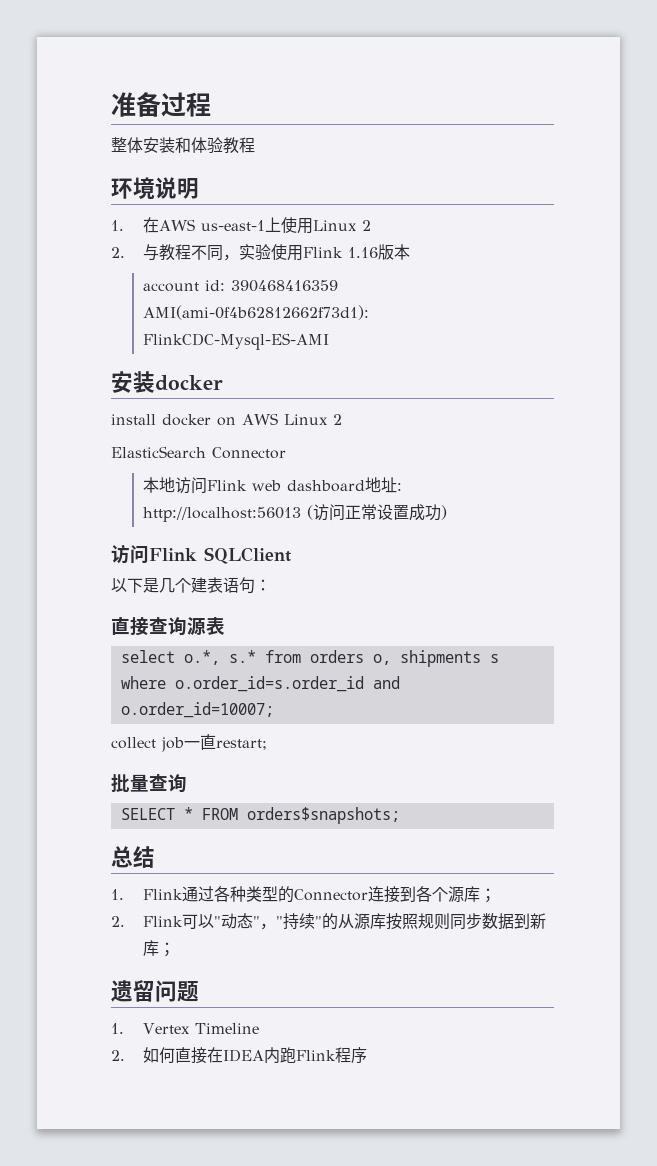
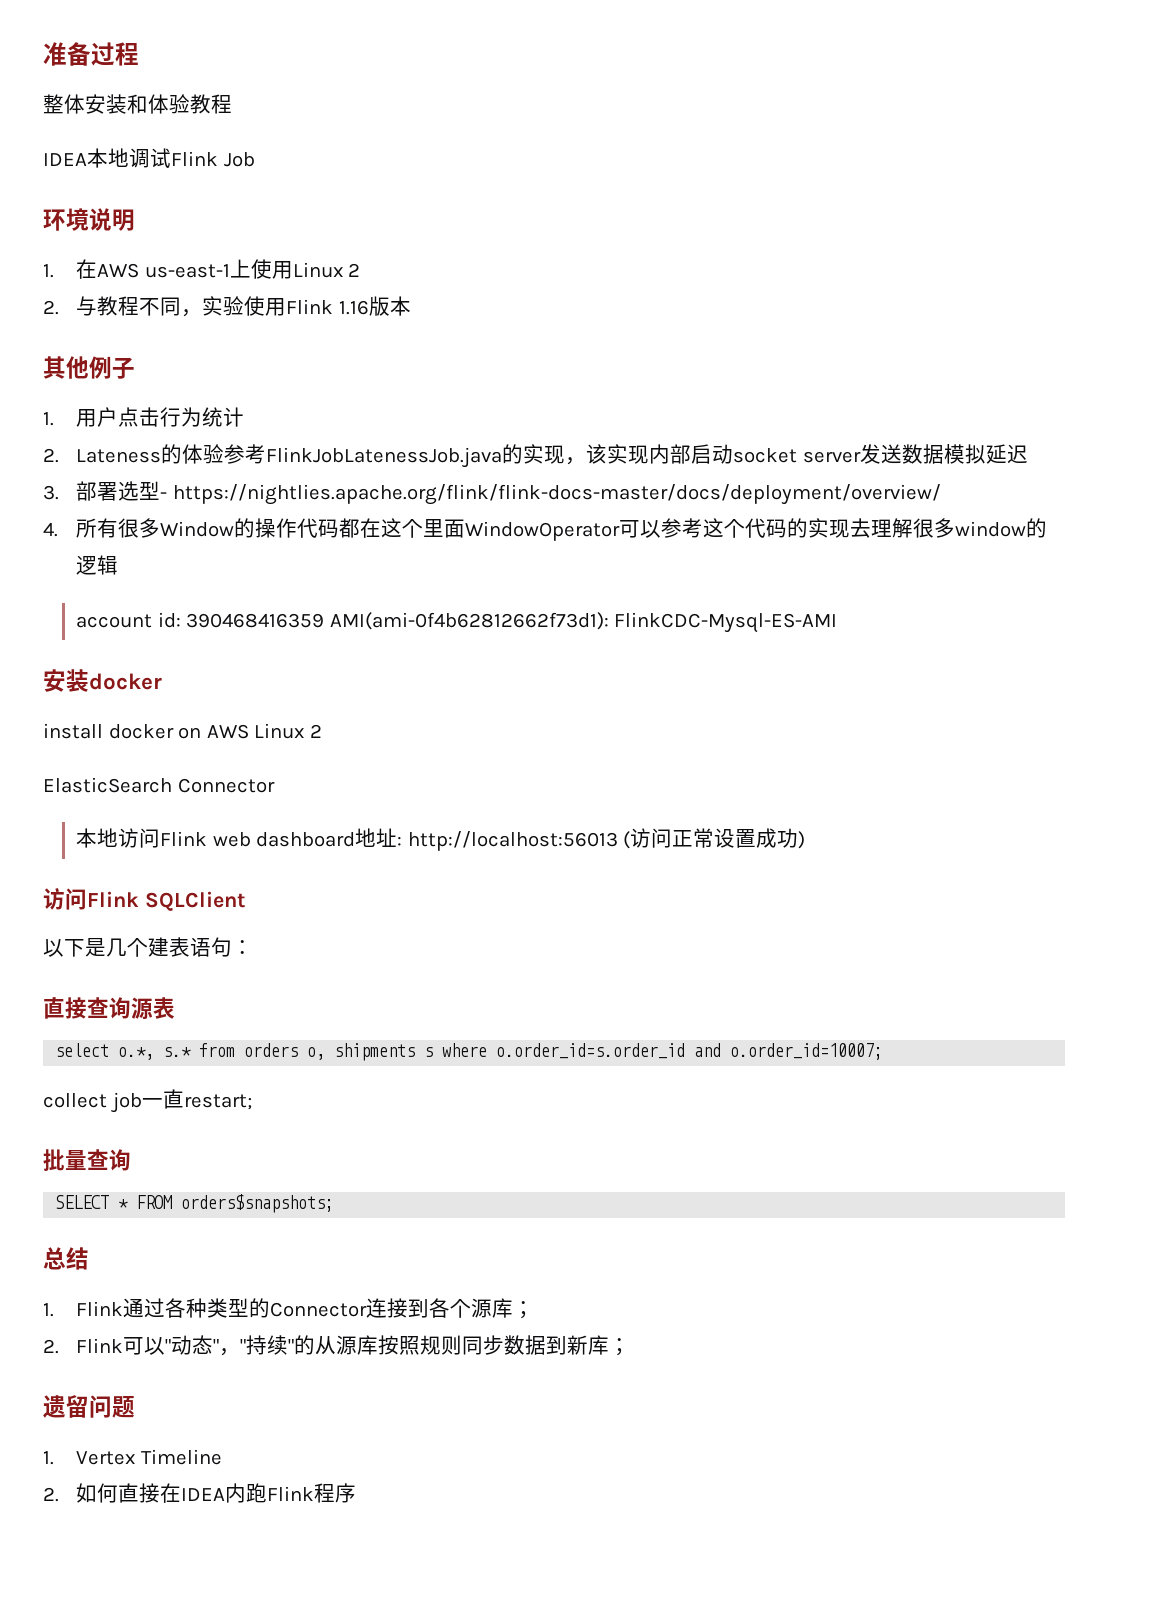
+ IDEA本地调试Flink Job
+ 其他例子
+ 1.用户点击行为统计
+ 2. Lateness的体验参考FlinkJobLatenessJob.java的实现，该实现内部启动socket server发送数据模拟延迟
+ 3.部署选型- https://nightlies.apache.org/flink/flink-docs-master/docs/deployment/overview/
+ 4.所有很多Window的操作代码都在这个里面WindowOperator可以参考这个代码的实现去理解很多window的逻辑

